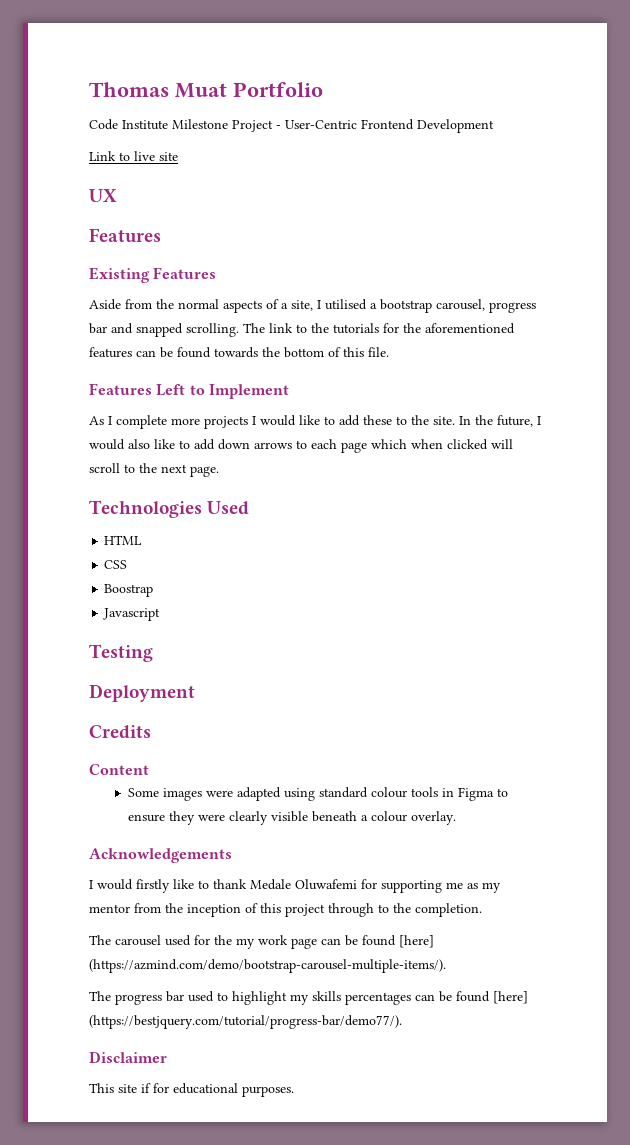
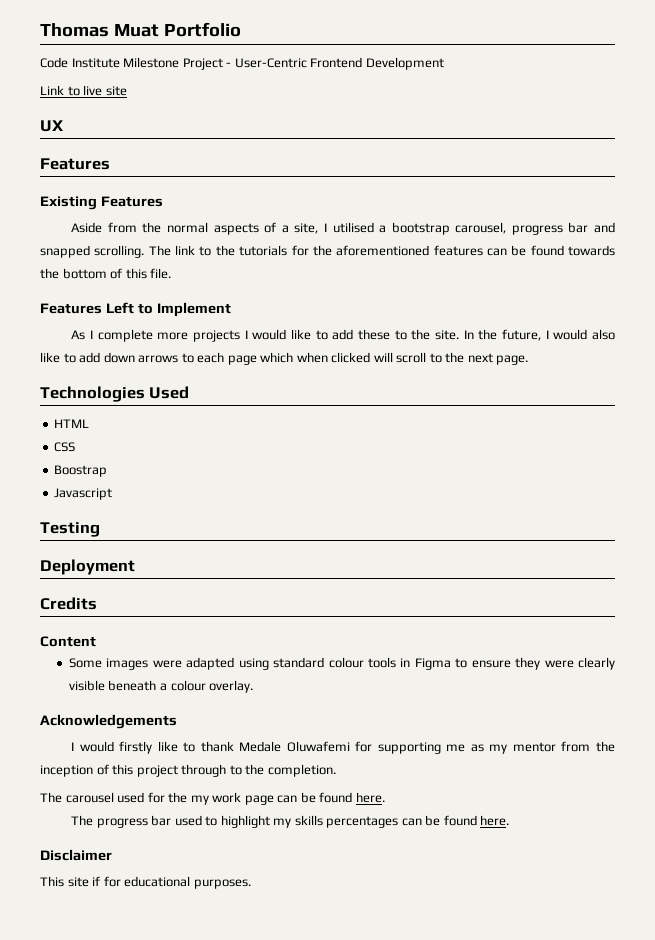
- The carousel used for the my work page can be found [here] (https://azmind.com/demo/bootstrap-carousel-multiple-items/).
+ The carousel used for the my work page can be found here.
- The progress bar used to highlight my skills percentages can be found [here] (https://bestjquery.com/tutorial/progress-bar/demo77/).
+ The progress bar used to highlight my skills percentages can be found here.

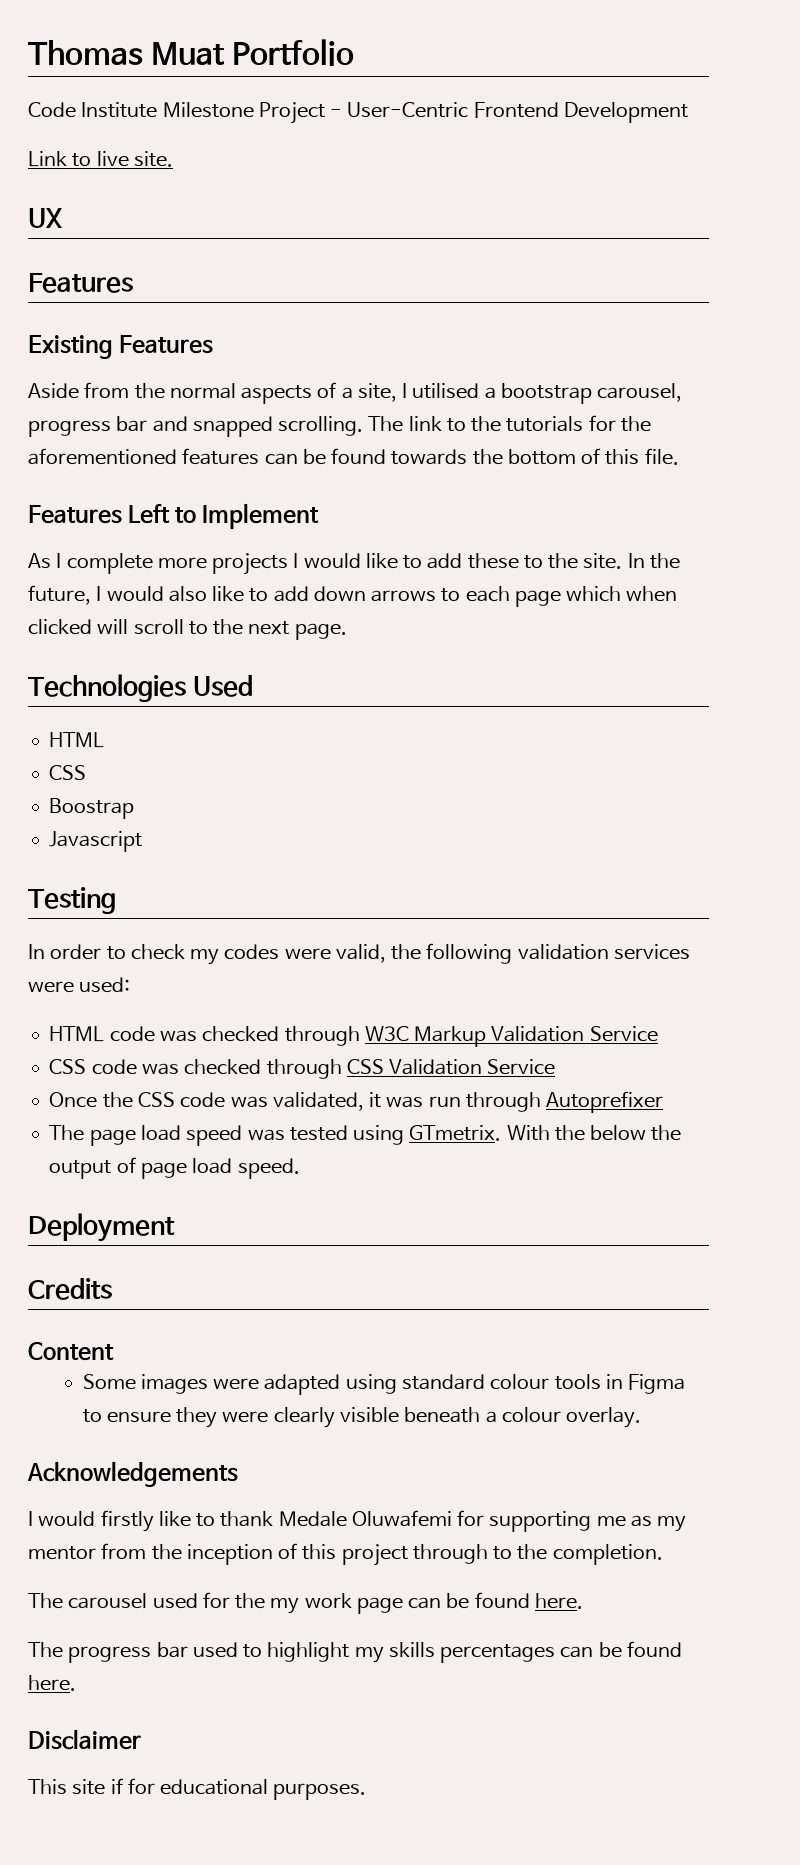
- Link to live site
+ Link to live site.
+ In order to check my codes were valid, the following validation services were used:
+ HTML code was checked through W3C Markup Validation Service
+ CSS code was checked through CSS Validation Service
+ Once the CSS code was validated, it was run through Autoprefixer
+ The page load speed was tested using GTmetrix. With the below the output of page load speed.

